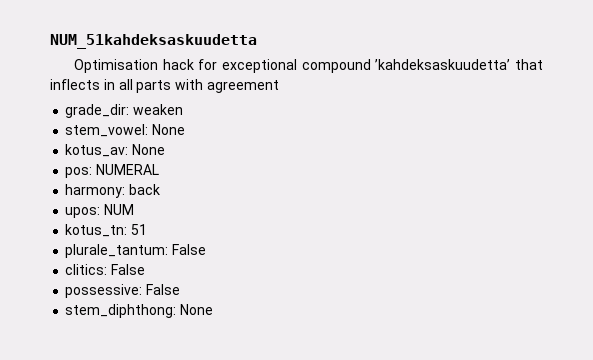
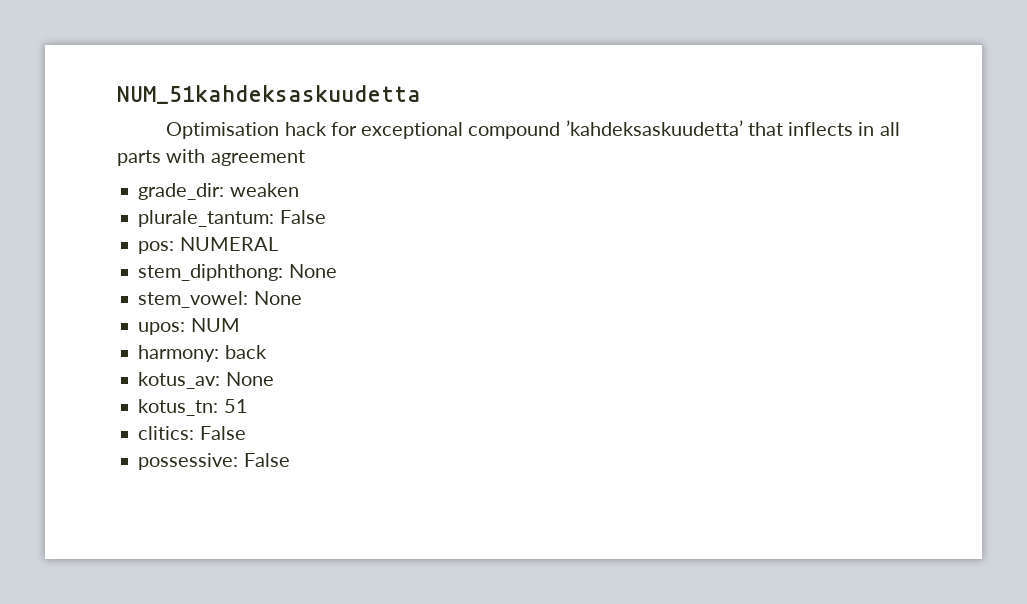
+ plurale_tantum: False
+ pos: NUMERAL
+ stem_diphthong: None
  stem_vowel: None
+ upos: NUM
+ harmony: back
  kotus_av: None
- pos: NUMERAL
- harmony: back
- upos: NUM
- plurale_tantum: False
- stem_diphthong: None

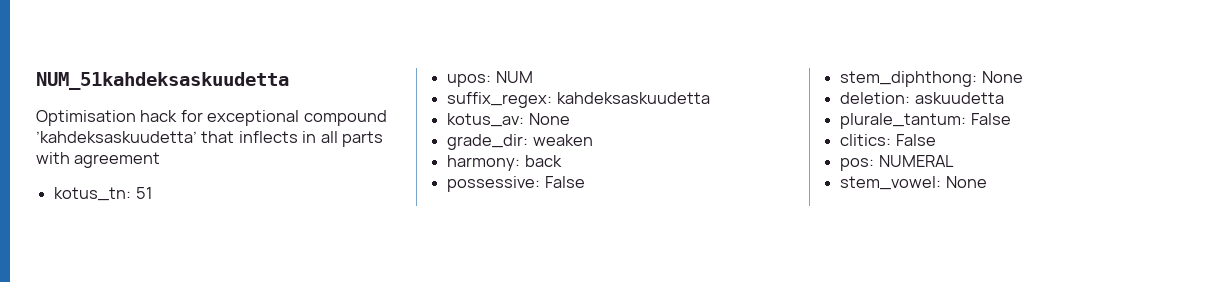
+ kotus_tn: 51
+ upos: NUM
+ suffix_regex: kahdeksaskuudetta
+ kotus_av: None
  grade_dir: weaken
+ harmony: back
+ possessive: False
+ stem_diphthong: None
+ deletion: askuudetta
+ clitics: False
- stem_diphthong: None
- upos: NUM
- harmony: back
- kotus_av: None
- kotus_tn: 51
- clitics: False
- possessive: False

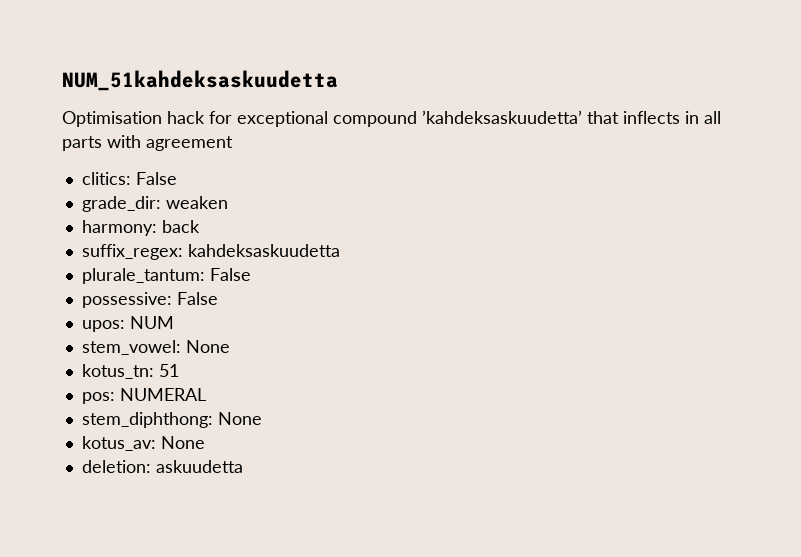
- kotus_tn: 51
- upos: NUM
- suffix_regex: kahdeksaskuudetta
- kotus_av: None
+ clitics: False
  grade_dir: weaken
  harmony: back
+ suffix_regex: kahdeksaskuudetta
+ plurale_tantum: False
  possessive: False
+ upos: NUM
+ stem_vowel: None
+ kotus_tn: 51
+ pos: NUMERAL
+ kotus_av: None
- plurale_tantum: False
- clitics: False
- pos: NUMERAL
- stem_vowel: None

